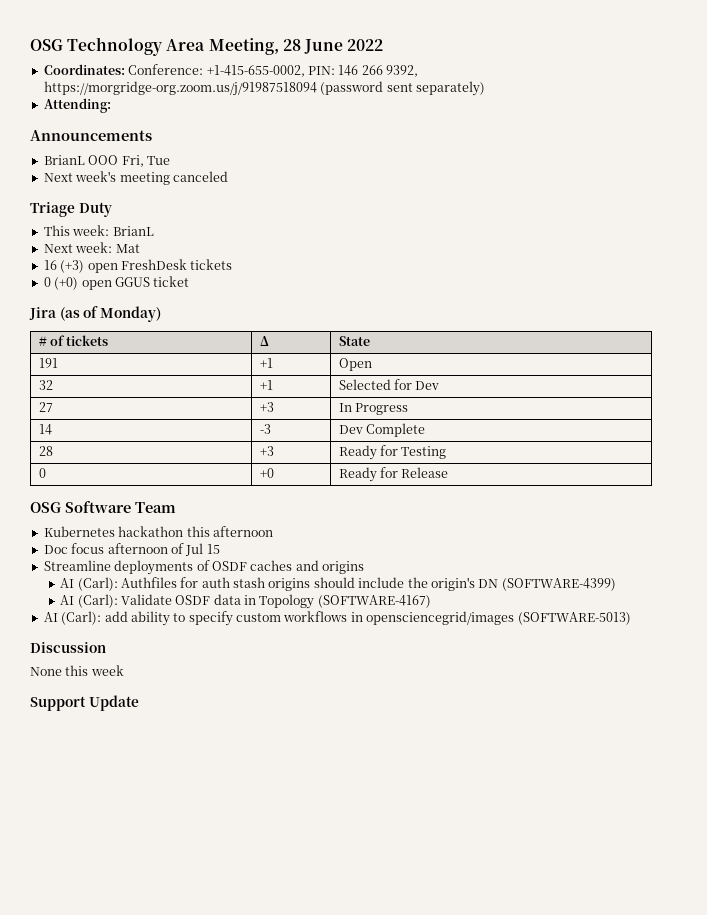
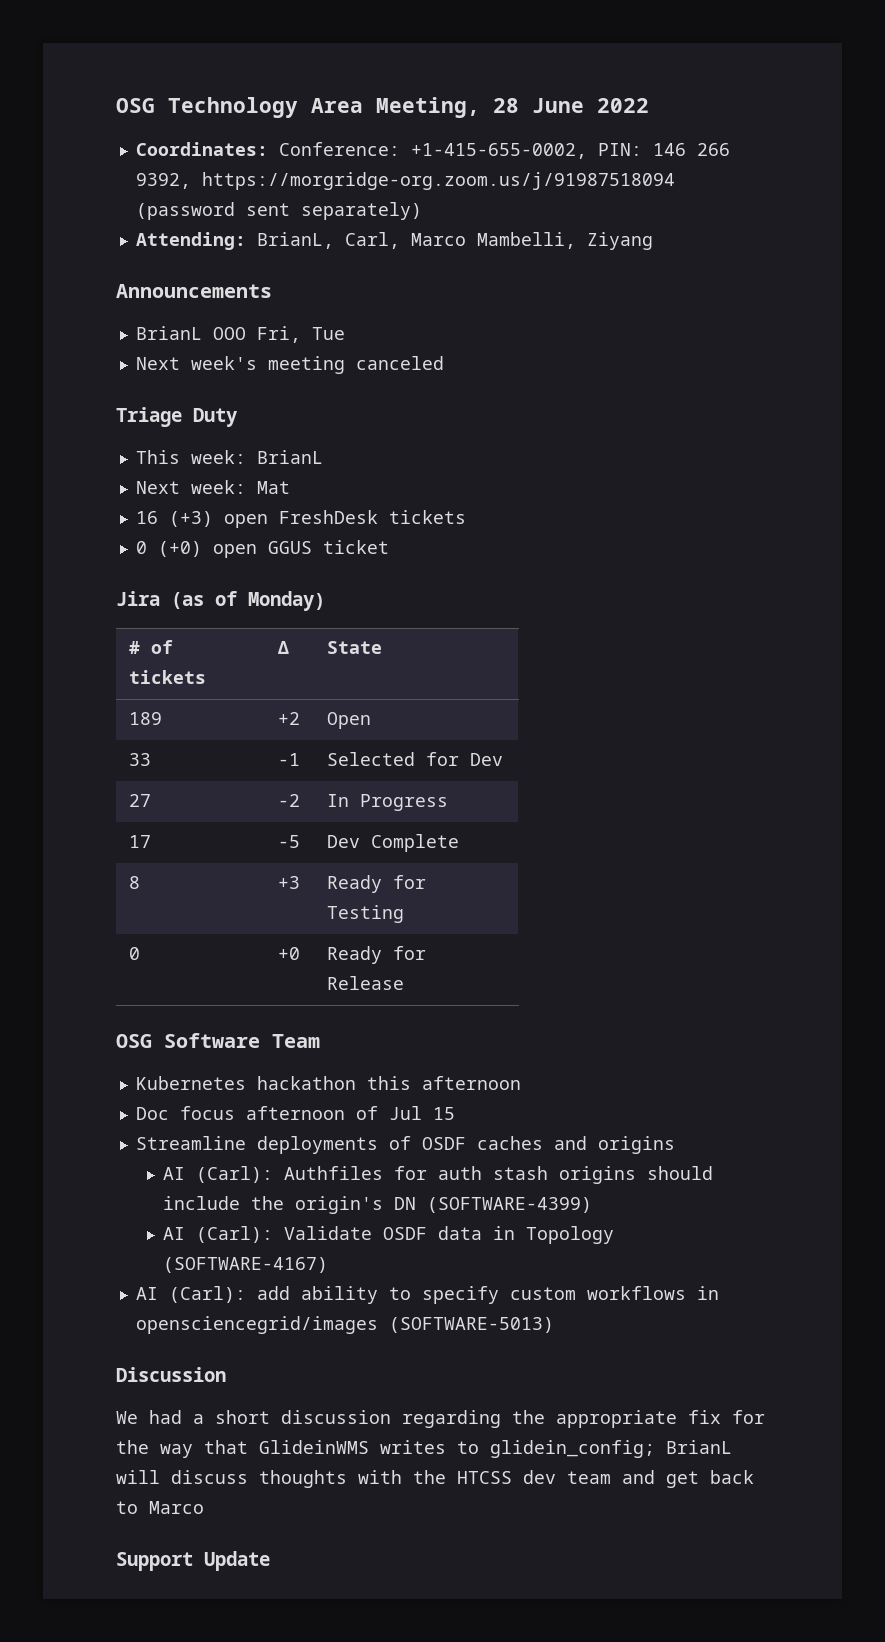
- Attending:
+ Attending: BrianL, Carl, Marco Mambelli, Ziyang
- 191 | +1 | Open
+ 189 | +2 | Open
- 32 | +1 | Selected for Dev
+ 33 | -1 | Selected for Dev
- 27 | +3 | In Progress
+ 27 | -2 | In Progress
- 14 | -3 | Dev Complete
+ 17 | -5 | Dev Complete
- 28 | +3 | Ready for Testing
+ 8 | +3 | Ready for Testing
- None this week
+ We had a short discussion regarding the appropriate fix for the way that GlideinWMS writes to glidein_config; BrianL will discuss thoughts with the HTCSS dev team and get back to Marco

